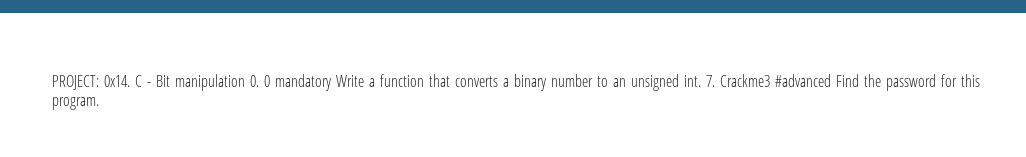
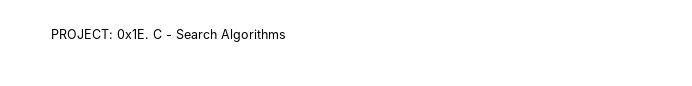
- PROJECT: 0x14.
+ PROJECT: 0x1E.
- C - Bit manipulation 0. 0 mandatory Write a function that converts a binary number to an unsigned int. 7. Crackme3 #advanced Find the password for this program.
+ C - Search Algorithms

